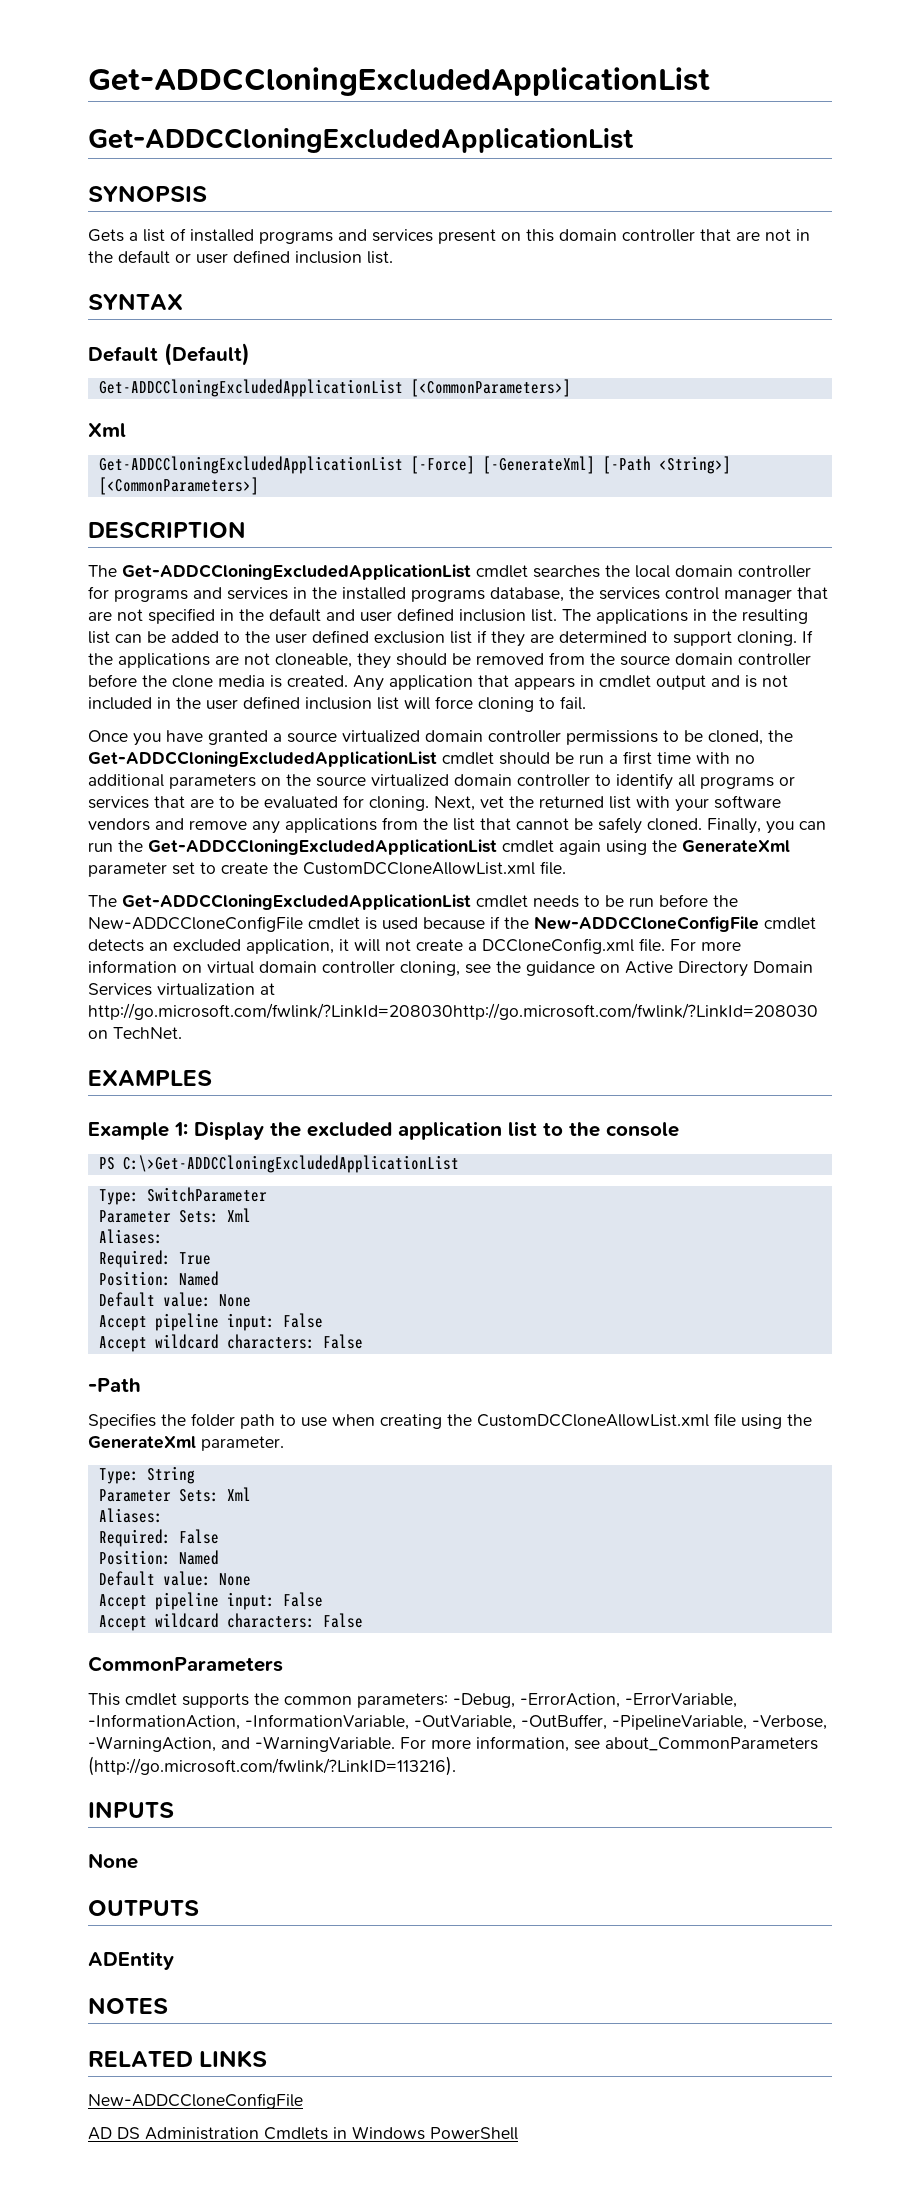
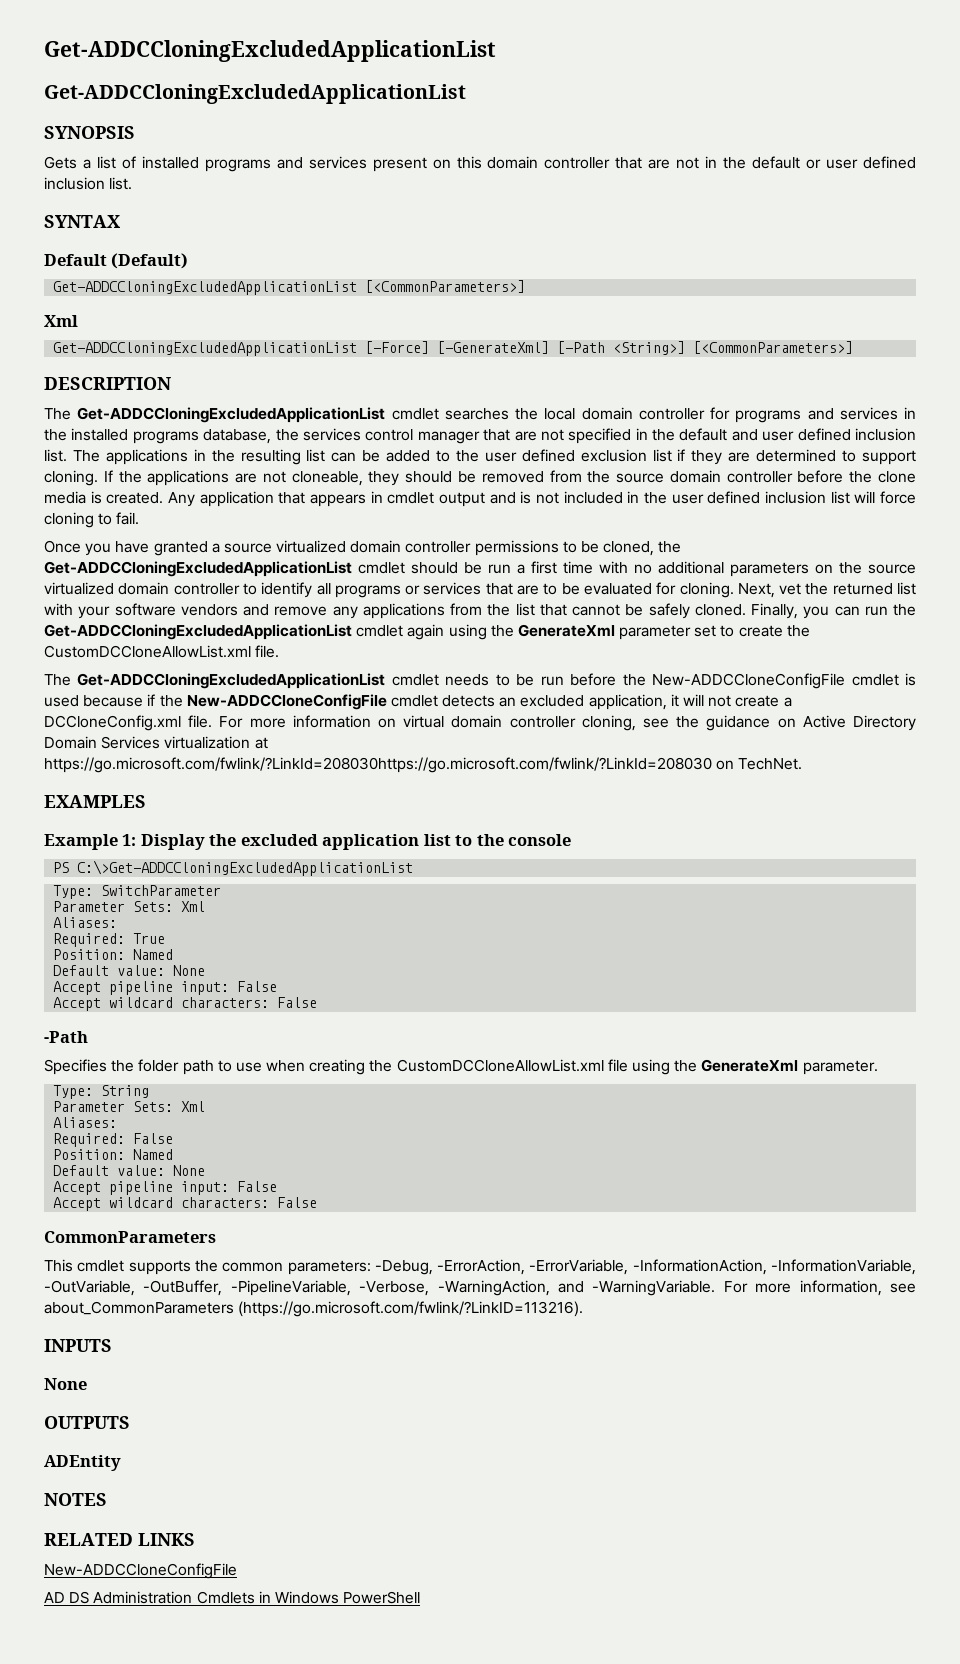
- For more information on virtual domain controller cloning, see the guidance on Active Directory Domain Services virtualization at http://go.microsoft.com/fwlink/?LinkId=208030http://go.microsoft.com/fwlink/?LinkId=208030 on TechNet.
+ For more information on virtual domain controller cloning, see the guidance on Active Directory Domain Services virtualization at https://go.microsoft.com/fwlink/?LinkId=208030https://go.microsoft.com/fwlink/?LinkId=208030 on TechNet.
- For more information, see about_CommonParameters (http://go.microsoft.com/fwlink/?LinkID=113216).
+ For more information, see about_CommonParameters (https://go.microsoft.com/fwlink/?LinkID=113216).

